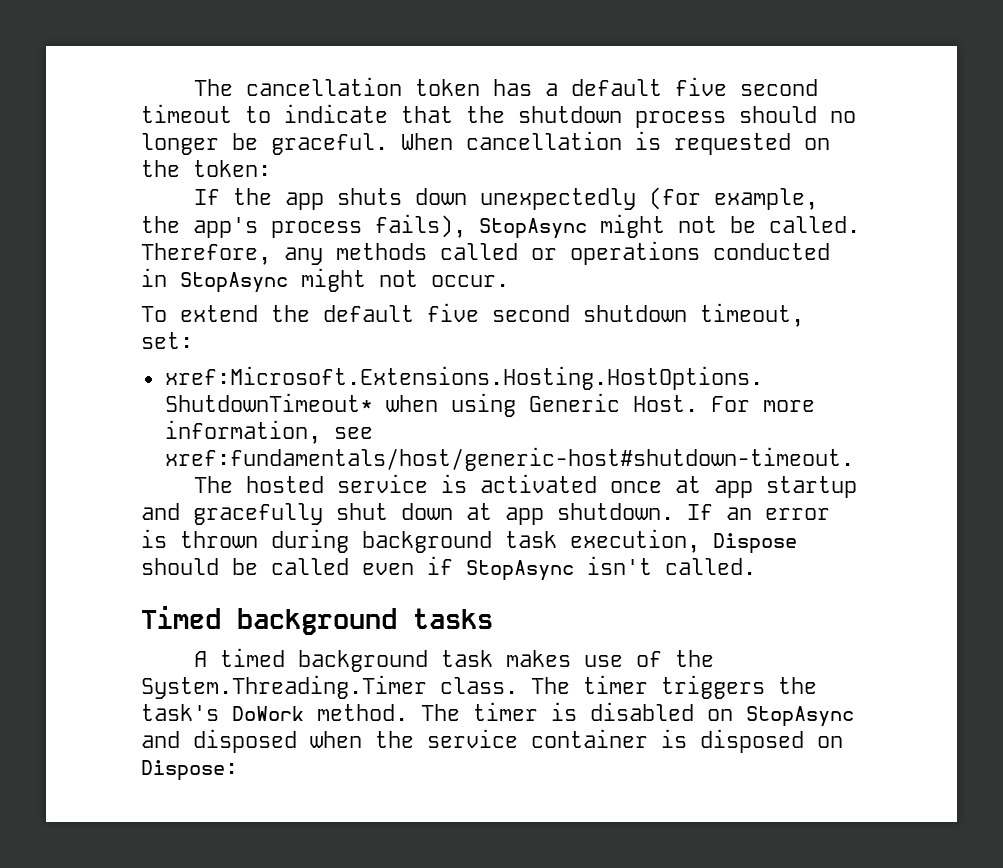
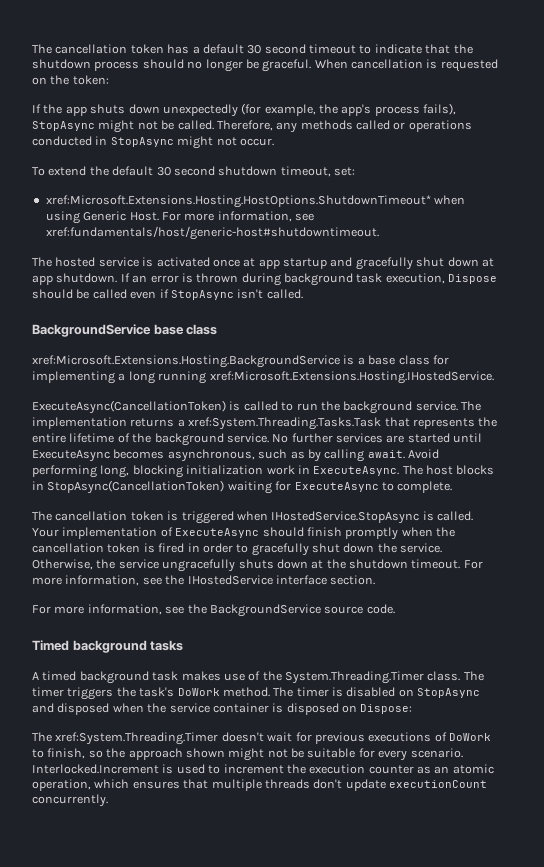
- The cancellation token has a default five second timeout to indicate that the shutdown process should no longer be graceful.
+ The cancellation token has a default 30 second timeout to indicate that the shutdown process should no longer be graceful.
- To extend the default five second shutdown timeout, set:
+ To extend the default 30 second shutdown timeout, set:
- For more information, see xref:fundamentals/host/generic-host#shutdown-timeout.
+ For more information, see xref:fundamentals/host/generic-host#shutdowntimeout.
+ BackgroundService base class
+ xref:Microsoft.Extensions.Hosting.BackgroundService is a base class for implementing a long running xref:Microsoft.Extensions.Hosting.IHostedService.
+ ExecuteAsync(CancellationToken) is called to run the background service. The implementation returns a xref:System.Threading.Tasks.Task that represents the entire lifetime of the background service. No further services are started until ExecuteAsync becomes asynchronous, such as by calling await. Avoid performing long, blocking initialization work in ExecuteAsync. The host blocks in StopAsync(CancellationToken) waiting for ExecuteAsync to complete.
+ The cancellation token is triggered when IHostedService.StopAsync is called. Your implementation of ExecuteAsync should finish promptly when the cancellation token is fired in order to gracefully shut down the service. Otherwise, the service ungracefully shuts down at the shutdown timeout. For more information, see the IHostedService interface section.
+ For more information, see the BackgroundService source code.
+ The xref:System.Threading.Timer doesn't wait for previous executions of DoWork to finish, so the approach shown might not be suitable for every scenario. Interlocked.Increment is used to increment the execution counter as an atomic operation, which ensures that multiple threads don't update executionCount concurrently.

